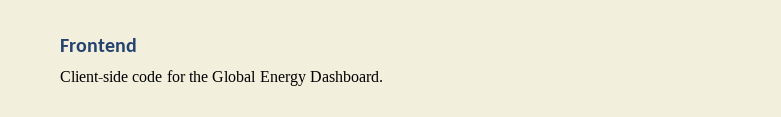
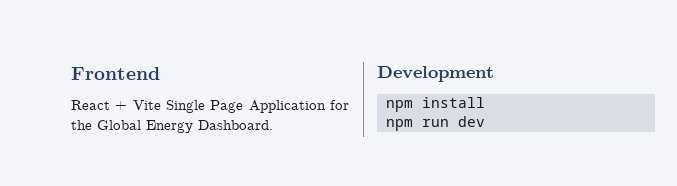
- Client-side code for the Global Energy Dashboard.
+ React + Vite Single Page Application for the Global Energy Dashboard.
+ Development
+ npm install
+ npm run dev

